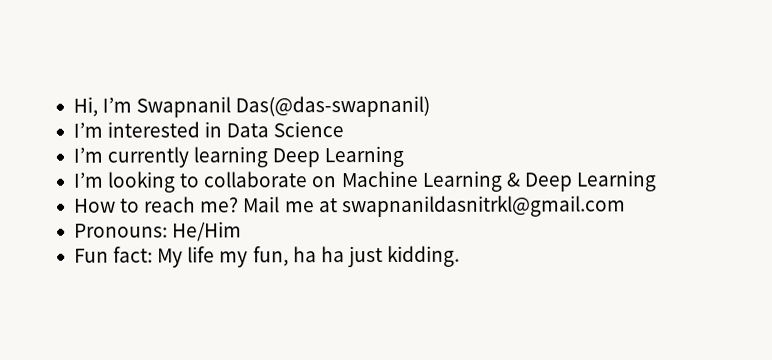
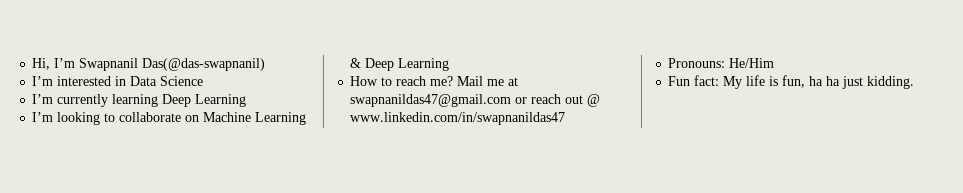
- Mail me at swapnanildasnitrkl@gmail.com
+ Mail me at swapnanildas47@gmail.com or reach out @ www.linkedin.com/in/swapnanildas47
- Fun fact: My life my fun, ha ha just kidding.
+ Fun fact: My life is fun, ha ha just kidding.

